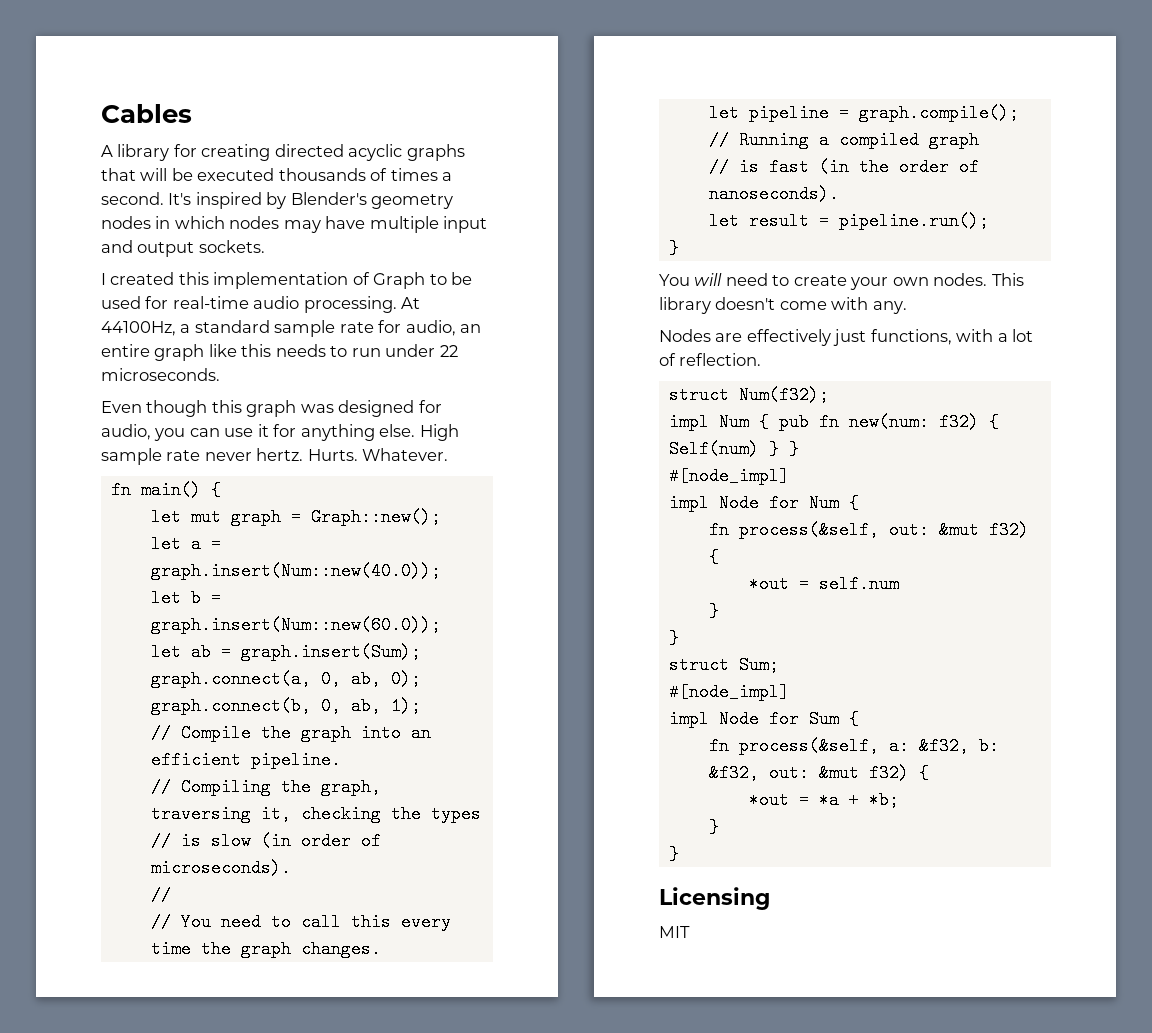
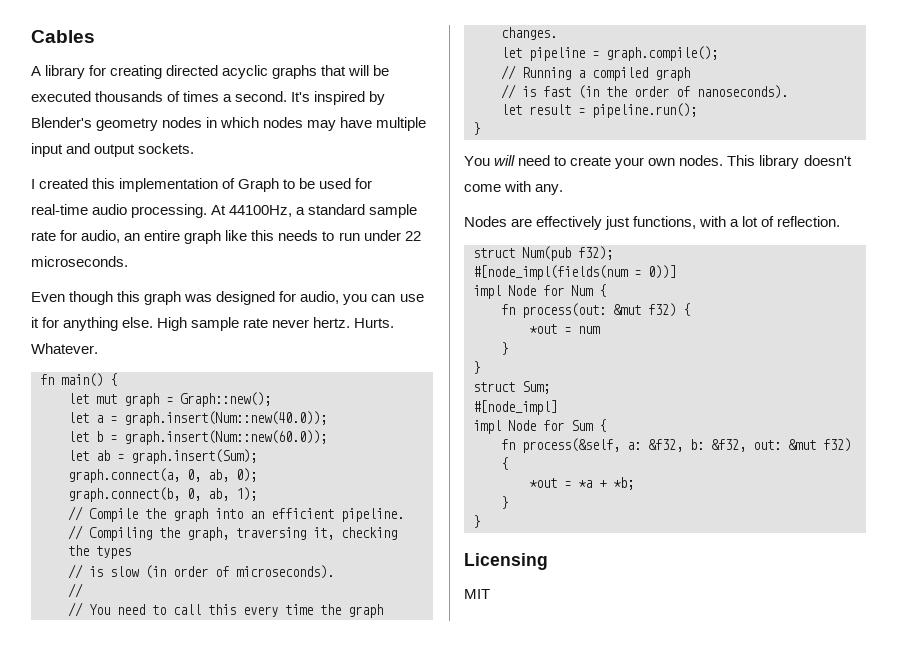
- struct Num(f32);
- impl Num { pub fn new(num: f32) { Self(num) } }
- #[node_impl]
+ struct Num(pub f32);
+ #[node_impl(fields(num = 0))]
- fn process(&self, out: &mut f32) {
- *out = self.num
+ fn process(out: &mut f32) {
+ *out = num

